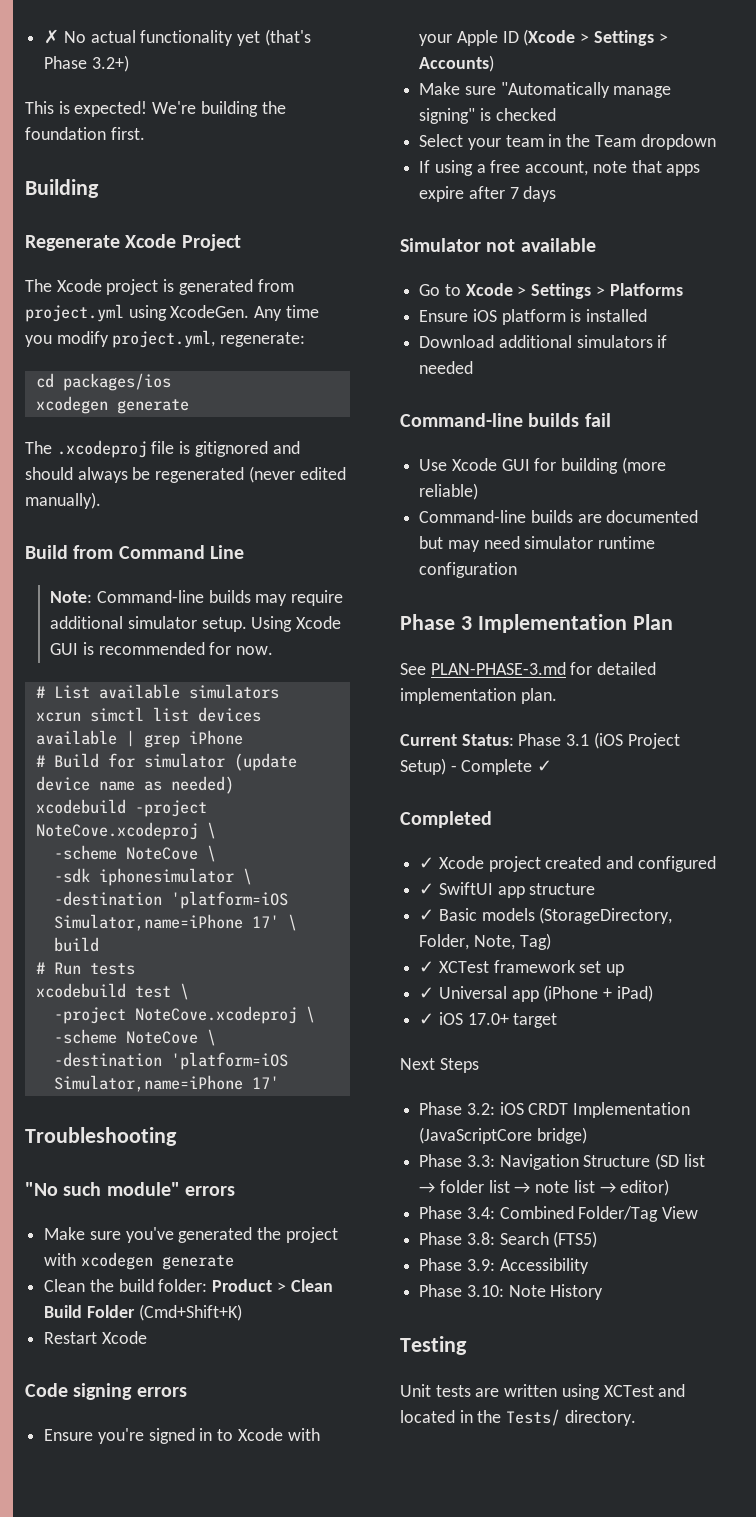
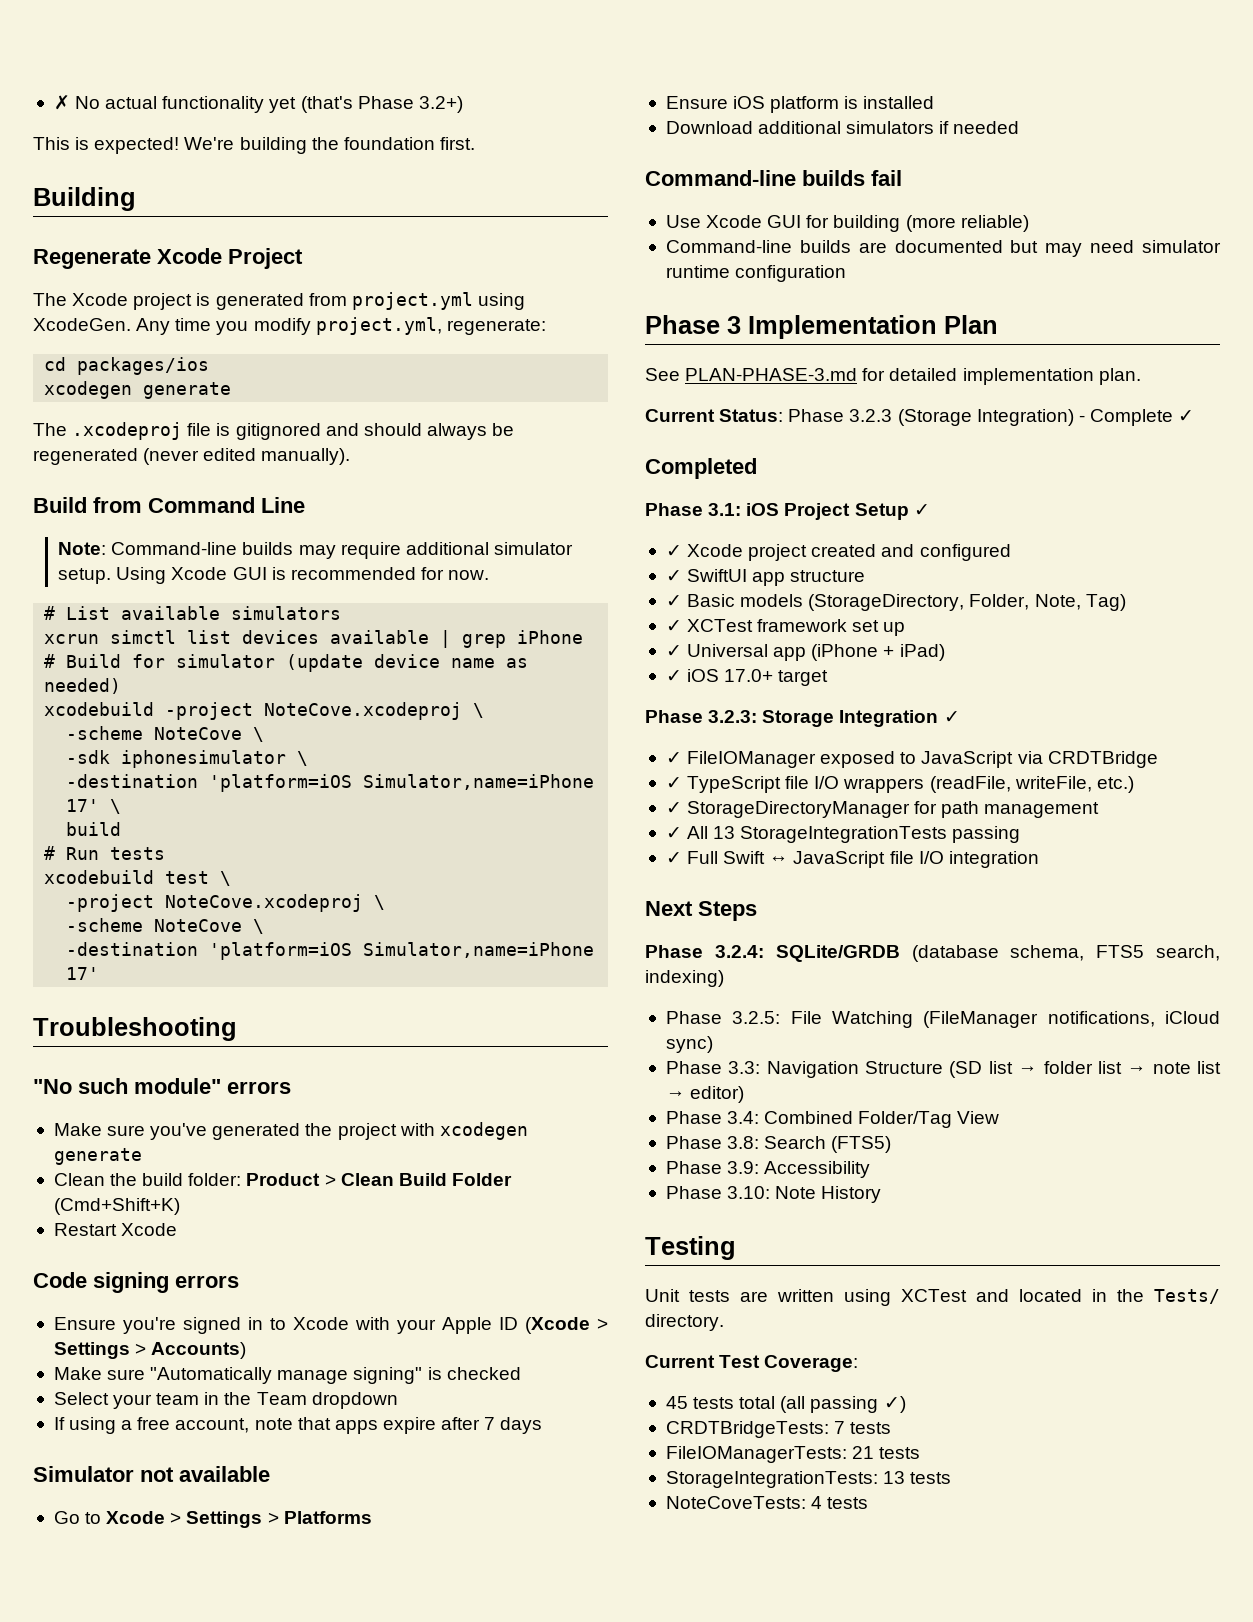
- Current Status: Phase 3.1 (iOS Project Setup) - Complete ✓
+ Current Status: Phase 3.2.3 (Storage Integration) - Complete ✓
+ Phase 3.1: iOS Project Setup ✓
+ Phase 3.2.3: Storage Integration ✓
+ ✓ FileIOManager exposed to JavaScript via CRDTBridge
+ ✓ TypeScript file I/O wrappers (readFile, writeFile, etc.)
+ ✓ StorageDirectoryManager for path management
+ ✓ All 13 StorageIntegrationTests passing
+ ✓ Full Swift ↔ JavaScript file I/O integration
  Next Steps
- Phase 3.2: iOS CRDT Implementation (JavaScriptCore bridge)
+ Phase 3.2.4: SQLite/GRDB (database schema, FTS5 search, indexing)
+ Phase 3.2.5: File Watching (FileManager notifications, iCloud sync)
+ Current Test Coverage:
+ 45 tests total (all passing ✓)
+ CRDTBridgeTests: 7 tests
+ FileIOManagerTests: 21 tests
+ StorageIntegrationTests: 13 tests
+ NoteCoveTests: 4 tests

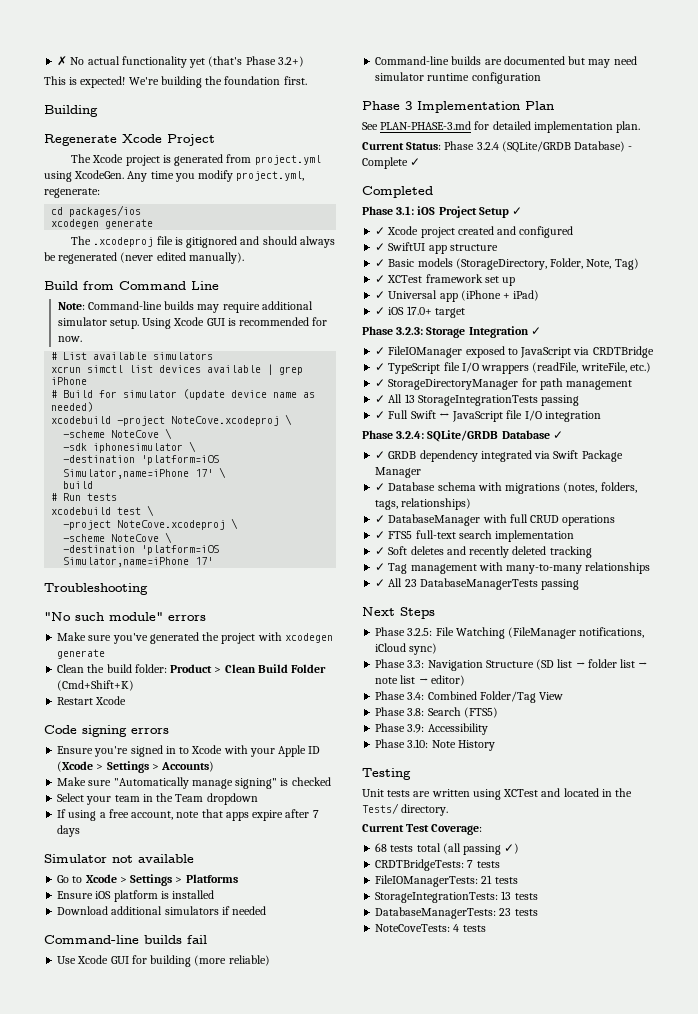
- Current Status: Phase 3.2.3 (Storage Integration) - Complete ✓
+ Current Status: Phase 3.2.4 (SQLite/GRDB Database) - Complete ✓
- Next Steps
- Phase 3.2.4: SQLite/GRDB (database schema, FTS5 search, indexing)
+ Phase 3.2.4: SQLite/GRDB Database ✓
+ ✓ GRDB dependency integrated via Swift Package Manager
+ ✓ Database schema with migrations (notes, folders, tags, relationships)
+ ✓ DatabaseManager with full CRUD operations
+ ✓ FTS5 full-text search implementation
+ ✓ Soft deletes and recently deleted tracking
+ ✓ Tag management with many-to-many relationships
+ ✓ All 23 DatabaseManagerTests passing
+ Next Steps
- 45 tests total (all passing ✓)
+ 68 tests total (all passing ✓)
+ DatabaseManagerTests: 23 tests

